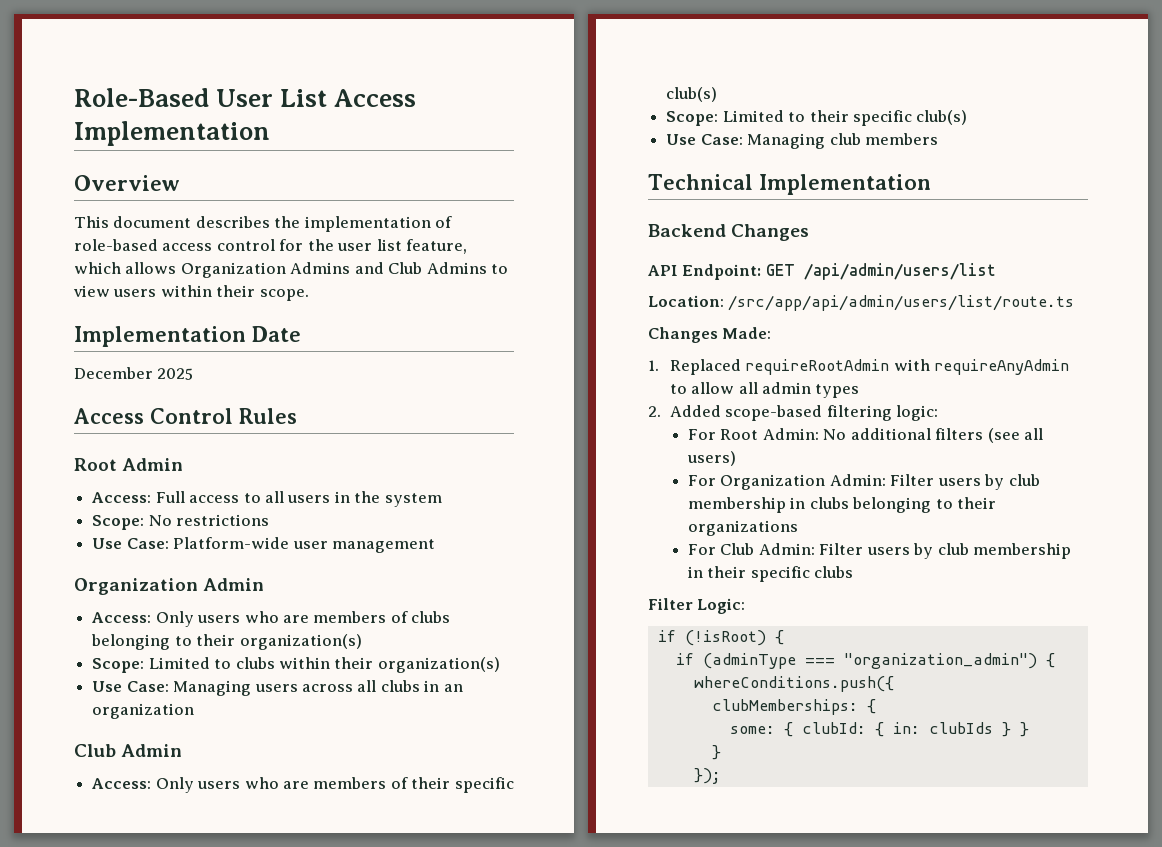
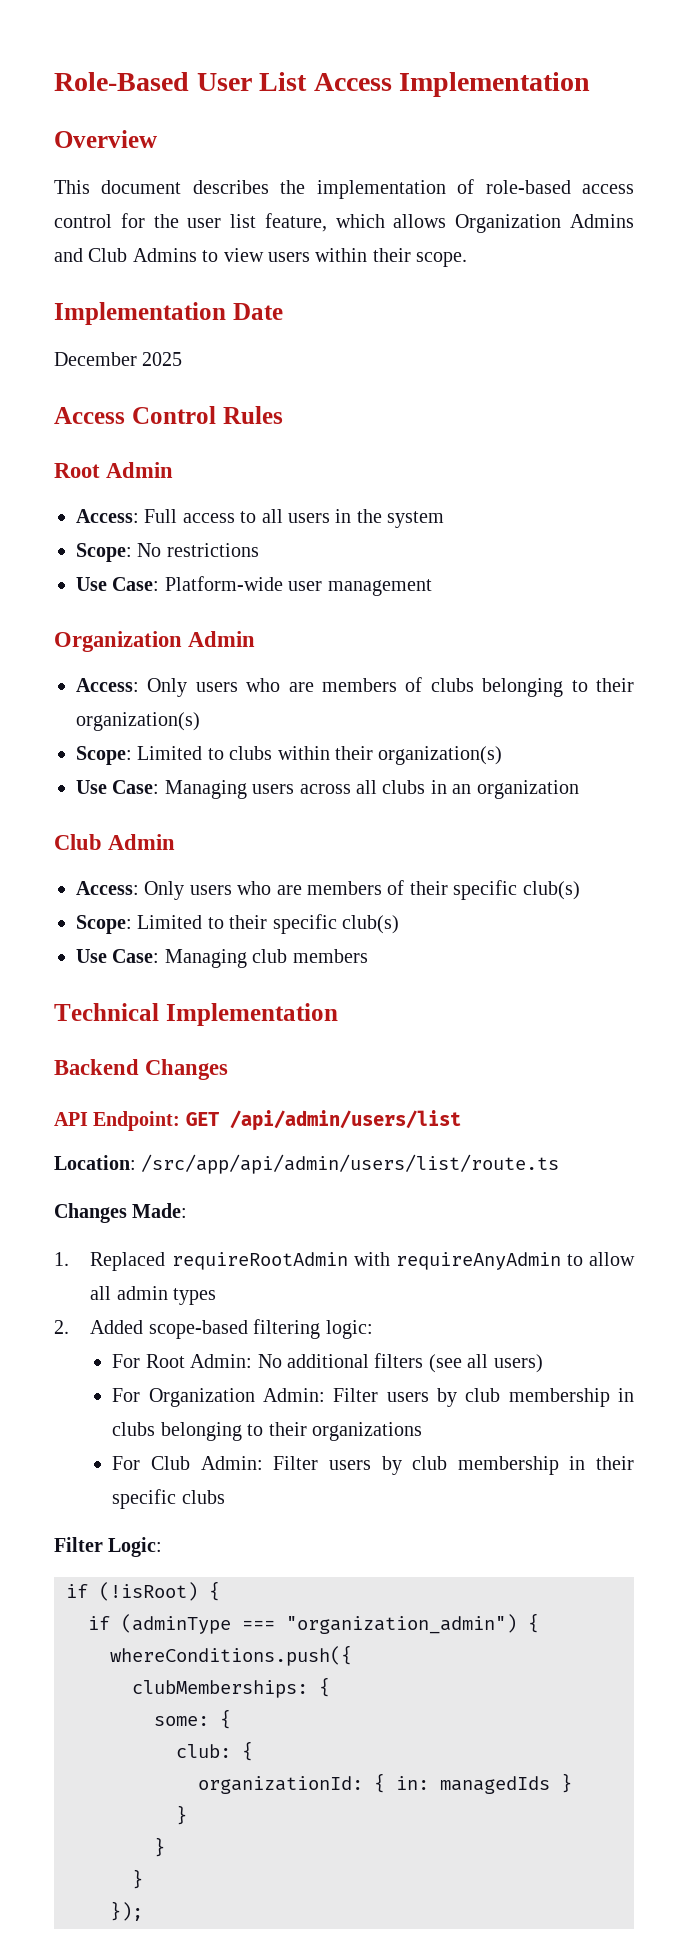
- some: { clubId: { in: clubIds } }
+ some: {
+ club: {
+ organizationId: { in: managedIds }
+ }
+ }

